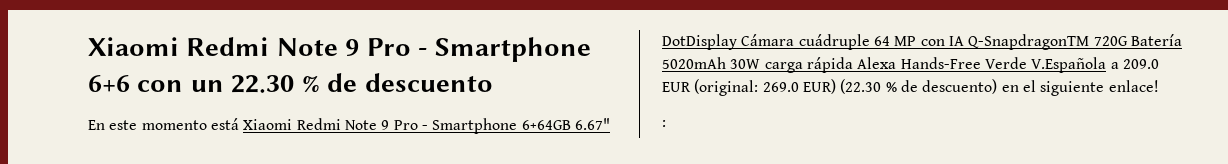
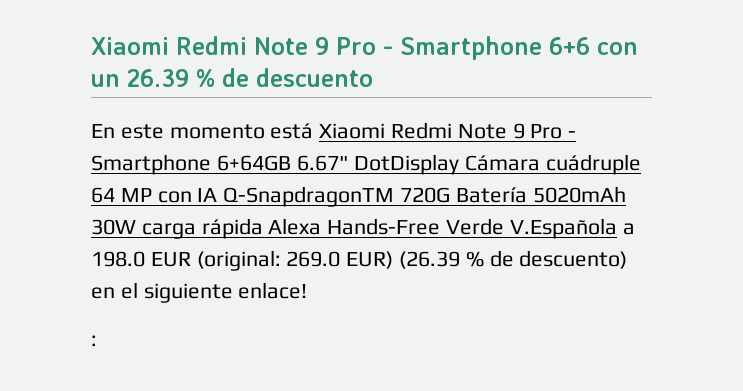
- Xiaomi Redmi Note 9 Pro - Smartphone 6+6 con un 22.30 % de descuento
+ Xiaomi Redmi Note 9 Pro - Smartphone 6+6 con un 26.39 % de descuento
- En este momento está Xiaomi Redmi Note 9 Pro - Smartphone 6+64GB 6.67" DotDisplay Cámara cuádruple 64 MP con IA Q-SnapdragonTM 720G Batería 5020mAh 30W carga rápida Alexa Hands-Free Verde V.Española a 209.0 EUR (original: 269.0 EUR) (22.30 % de descuento) en el siguiente enlace!
+ En este momento está Xiaomi Redmi Note 9 Pro - Smartphone 6+64GB 6.67" DotDisplay Cámara cuádruple 64 MP con IA Q-SnapdragonTM 720G Batería 5020mAh 30W carga rápida Alexa Hands-Free Verde V.Española a 198.0 EUR (original: 269.0 EUR) (26.39 % de descuento) en el siguiente enlace!

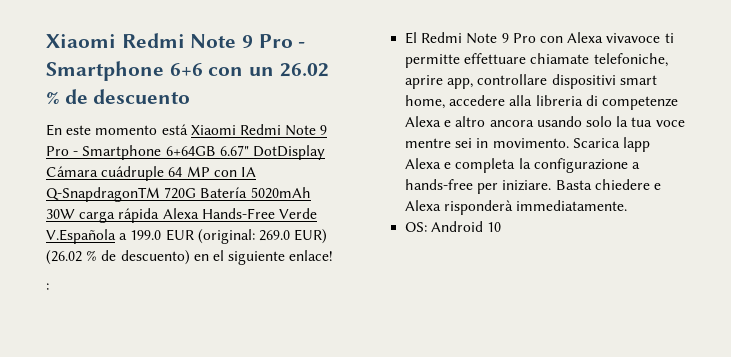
- Xiaomi Redmi Note 9 Pro - Smartphone 6+6 con un 26.39 % de descuento
+ Xiaomi Redmi Note 9 Pro - Smartphone 6+6 con un 26.02 % de descuento
- En este momento está Xiaomi Redmi Note 9 Pro - Smartphone 6+64GB 6.67" DotDisplay Cámara cuádruple 64 MP con IA Q-SnapdragonTM 720G Batería 5020mAh 30W carga rápida Alexa Hands-Free Verde V.Española a 198.0 EUR (original: 269.0 EUR) (26.39 % de descuento) en el siguiente enlace!
+ En este momento está Xiaomi Redmi Note 9 Pro - Smartphone 6+64GB 6.67" DotDisplay Cámara cuádruple 64 MP con IA Q-SnapdragonTM 720G Batería 5020mAh 30W carga rápida Alexa Hands-Free Verde V.Española a 199.0 EUR (original: 269.0 EUR) (26.02 % de descuento) en el siguiente enlace!
+ El Redmi Note 9 Pro con Alexa vivavoce ti permitte effettuare chiamate telefoniche, aprire app, controllare dispositivi smart home, accedere alla libreria di competenze Alexa e altro ancora usando solo la tua voce mentre sei in movimento. Scarica lapp Alexa e completa la configurazione a hands-free per iniziare. Basta chiedere e Alexa risponderà immediatamente.
+ OS: Android 10

